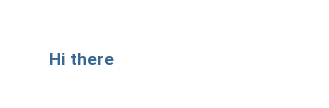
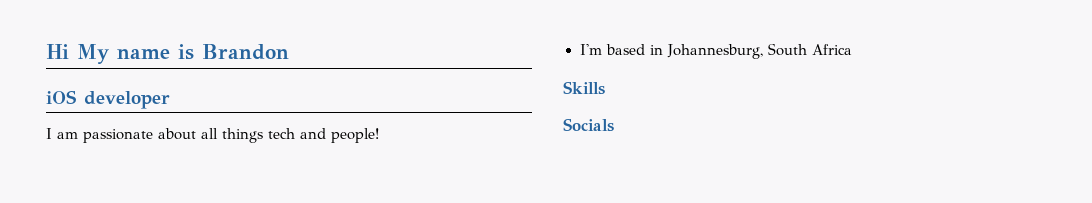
- Hi there
+ Hi My name is Brandon
+ iOS developer
+ I am passionate about all things tech and people!
+ I'm based in Johannesburg, South Africa
+ Skills
+ Socials

